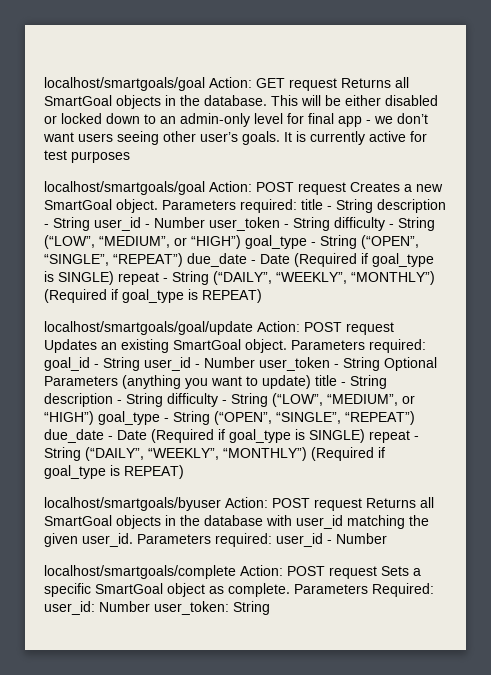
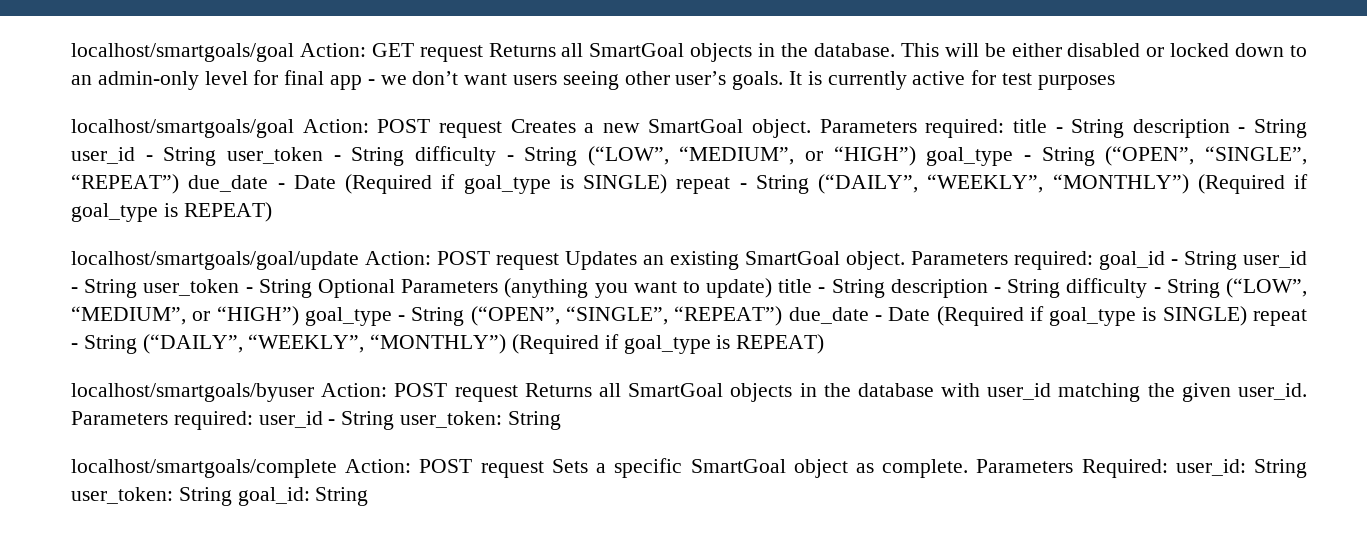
- Parameters required: title - String description - String user_id - Number user_token - String difficulty - String (“LOW”, “MEDIUM”, or “HIGH”) goal_type - String (“OPEN”, “SINGLE”, “REPEAT”) due_date - Date (Required if goal_type is SINGLE) repeat - String (“DAILY”, “WEEKLY”, “MONTHLY”) (Required if goal_type is REPEAT)
+ Parameters required: title - String description - String user_id - String user_token - String difficulty - String (“LOW”, “MEDIUM”, or “HIGH”) goal_type - String (“OPEN”, “SINGLE”, “REPEAT”) due_date - Date (Required if goal_type is SINGLE) repeat - String (“DAILY”, “WEEKLY”, “MONTHLY”) (Required if goal_type is REPEAT)
- Parameters required: goal_id - String user_id - Number user_token - String Optional Parameters (anything you want to update) title - String description - String difficulty - String (“LOW”, “MEDIUM”, or “HIGH”) goal_type - String (“OPEN”, “SINGLE”, “REPEAT”) due_date - Date (Required if goal_type is SINGLE) repeat - String (“DAILY”, “WEEKLY”, “MONTHLY”) (Required if goal_type is REPEAT)
+ Parameters required: goal_id - String user_id - String user_token - String Optional Parameters (anything you want to update) title - String description - String difficulty - String (“LOW”, “MEDIUM”, or “HIGH”) goal_type - String (“OPEN”, “SINGLE”, “REPEAT”) due_date - Date (Required if goal_type is SINGLE) repeat - String (“DAILY”, “WEEKLY”, “MONTHLY”) (Required if goal_type is REPEAT)
- Parameters required: user_id - Number
+ Parameters required: user_id - String user_token: String
- Parameters Required: user_id: Number user_token: String
+ Parameters Required: user_id: String user_token: String goal_id: String

